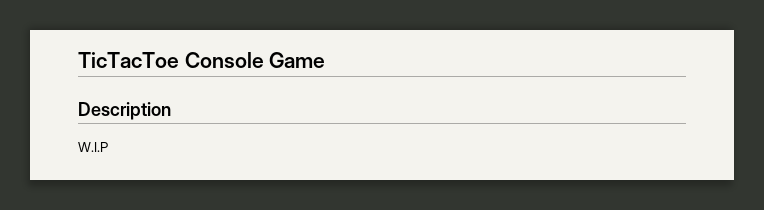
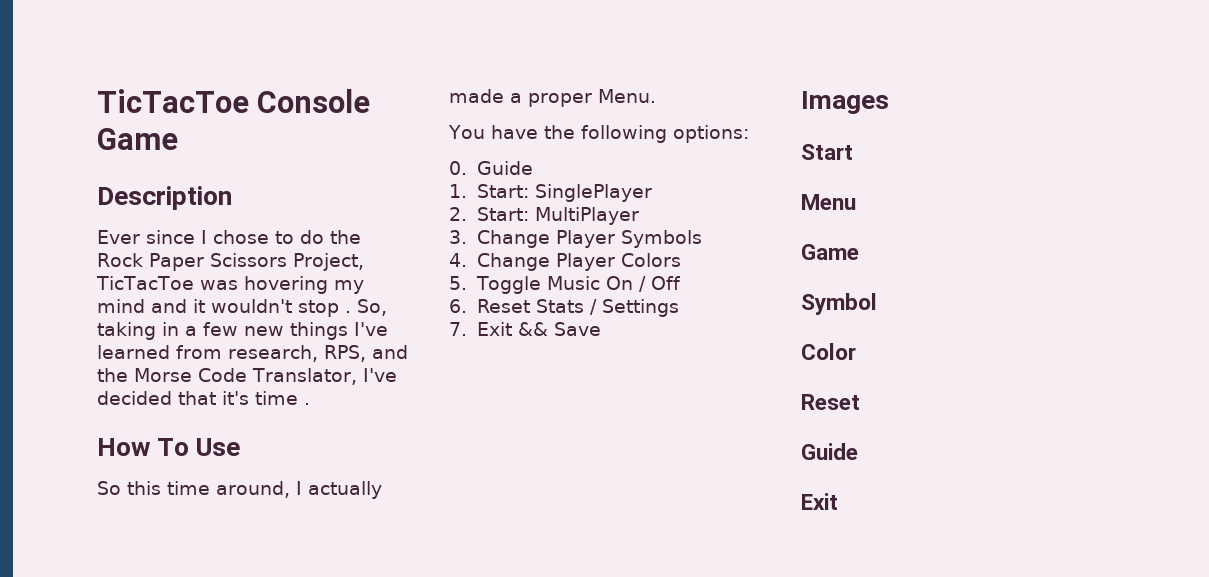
- W.I.P
+ Ever since I chose to do the Rock Paper Scissors Project, TicTacToe was hovering my mind and it wouldn't stop . So, taking in a few new things I've learned from research, RPS, and the Morse Code Translator, I've decided that it's time .
+ How To Use
+ So this time around, I actually made a proper Menu.
+ You have the following options:
+ 0. Guide
+ 1. Start: SinglePlayer
+ 2. Start: MultiPlayer
+ 3. Change Player Symbols
+ 4. Change Player Colors
+ 5. Toggle Music On / Off
+ 6. Reset Stats / Settings
+ 7. Exit && Save
+ Images
+ Start
+ Menu
+ Game
+ Symbol
+ Color
+ Reset
+ Guide
+ Exit

